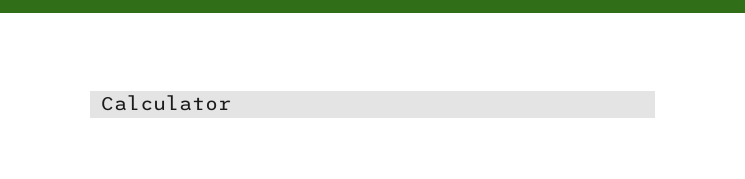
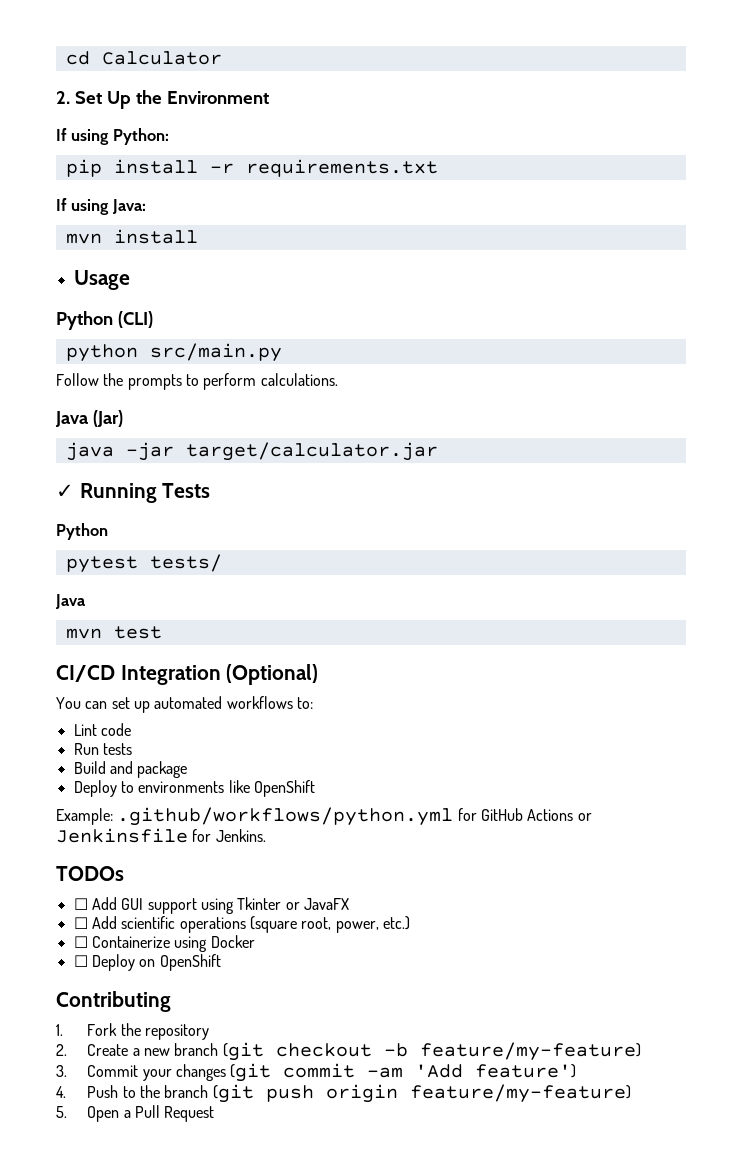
- Calculator
+ cd Calculator
+ 2. Set Up the Environment
+ If using Python:
+ pip install -r requirements.txt
+ If using Java:
+ mvn install
+ Usage
+ Python (CLI)
+ python src/main.py
+ Follow the prompts to perform calculations.
+ Java (Jar)
+ java -jar target/calculator.jar
+ ✓ Running Tests
+ Python
+ pytest tests/
+ Java
+ mvn test
+ CI/CD Integration (Optional)
+ You can set up automated workflows to:
+ Lint code
+ Run tests
+ Build and package
+ Deploy to environments like OpenShift
+ Example: .github/workflows/python.yml for GitHub Actions or Jenkinsfile for Jenkins.
+ TODOs
+ ☐ Add GUI support using Tkinter or JavaFX
+ ☐ Add scientific operations (square root, power, etc.)
+ ☐ Containerize using Docker
+ ☐ Deploy on OpenShift
+ Contributing
+ 1. Fork the repository
+ 2. Create a new branch (git checkout -b feature/my-feature)
+ 3. Commit your changes (git commit -am 'Add feature')
+ 4. Push to the branch (git push origin feature/my-feature)
+ 5. Open a Pull Request

